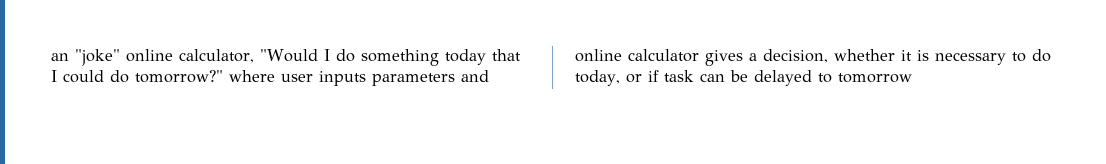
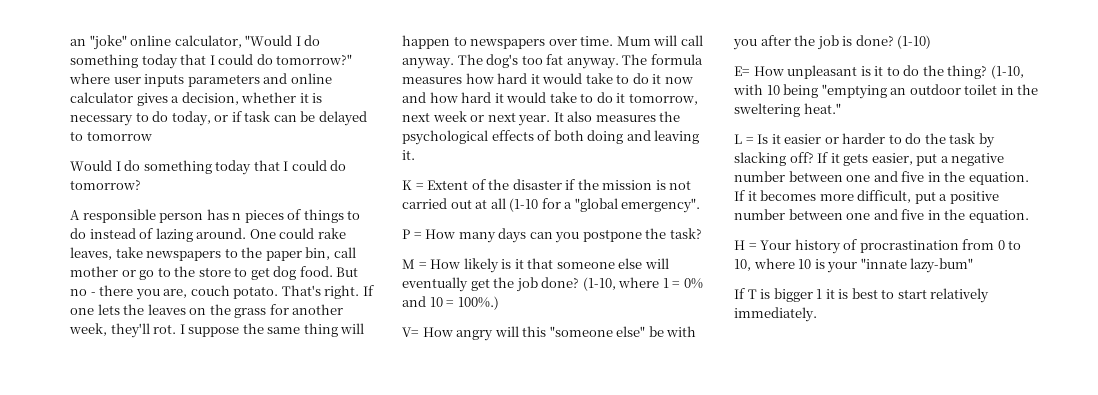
+ Would I do something today that I could do tomorrow?
+ A responsible person has n pieces of things to do instead of lazing around. One could rake leaves, take newspapers to the paper bin, call mother or go to the store to get dog food. But no - there you are, couch potato. That's right. If one lets the leaves on the grass for another week, they'll rot. I suppose the same thing will happen to newspapers over time. Mum will call anyway. The dog's too fat anyway. The formula measures how hard it would take to do it now and how hard it would take to do it tomorrow, next week or next year. It also measures the psychological effects of both doing and leaving it.
+ K = Extent of the disaster if the mission is not carried out at all (1-10 for a "global emergency".
+ P = How many days can you postpone the task?
+ M = How likely is it that someone else will eventually get the job done? (1-10, where 1 = 0% and 10 = 100%.)
+ V= How angry will this "someone else" be with you after the job is done? (1-10)
+ E= How unpleasant is it to do the thing? (1-10, with 10 being "emptying an outdoor toilet in the sweltering heat."
+ L = Is it easier or harder to do the task by slacking off? If it gets easier, put a negative number between one and five in the equation. If it becomes more difficult, put a positive number between one and five in the equation.
+ H = Your history of procrastination from 0 to 10, where 10 is your "innate lazy-bum"
+ If T is bigger 1 it is best to start relatively immediately.

